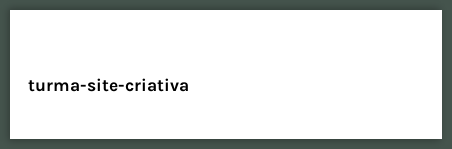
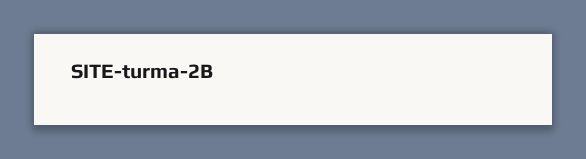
- turma-site-criativa
+ SITE-turma-2B

